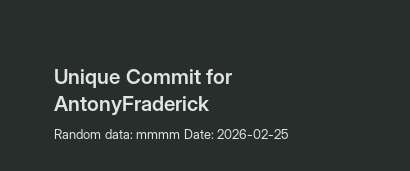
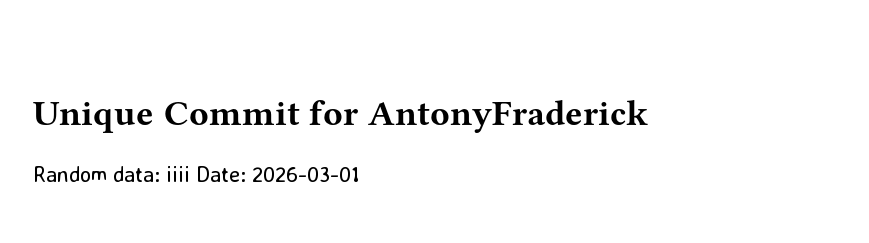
- Random data: mmmm Date: 2026-02-25
+ Random data: iiii Date: 2026-03-01

